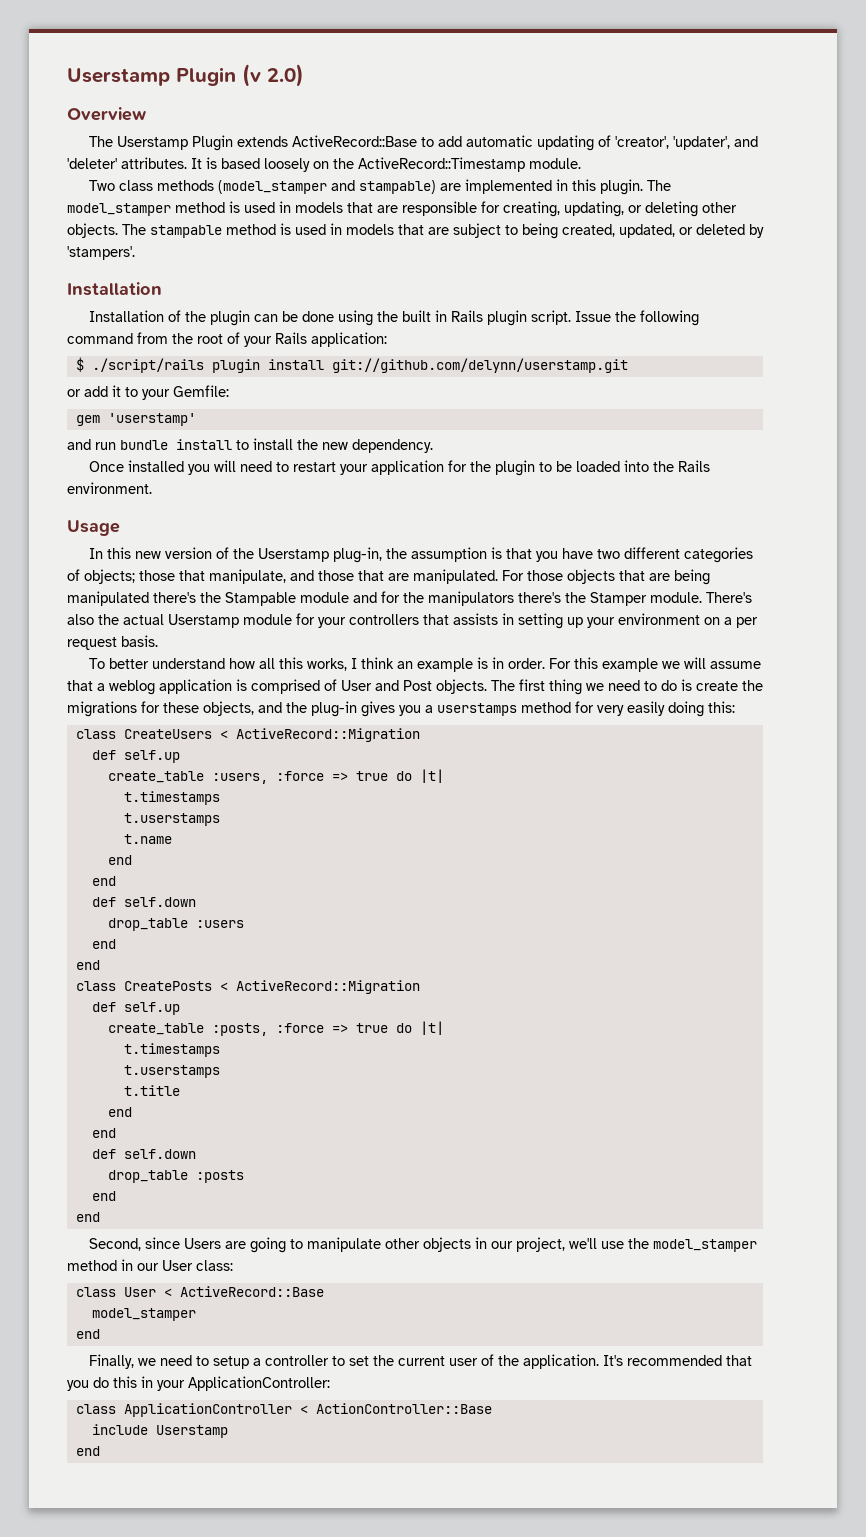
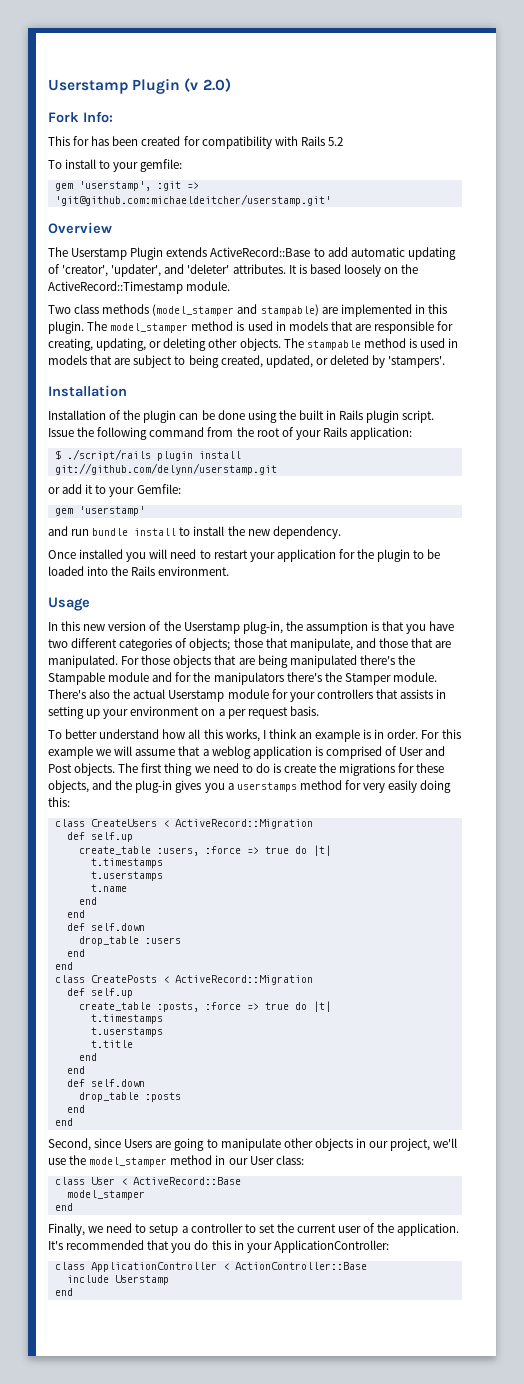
+ Fork Info:
+ This for has been created for compatibility with Rails 5.2
+ To install to your gemfile:
+ gem 'userstamp', :git => 'git@github.com:michaeldeitcher/userstamp.git'

